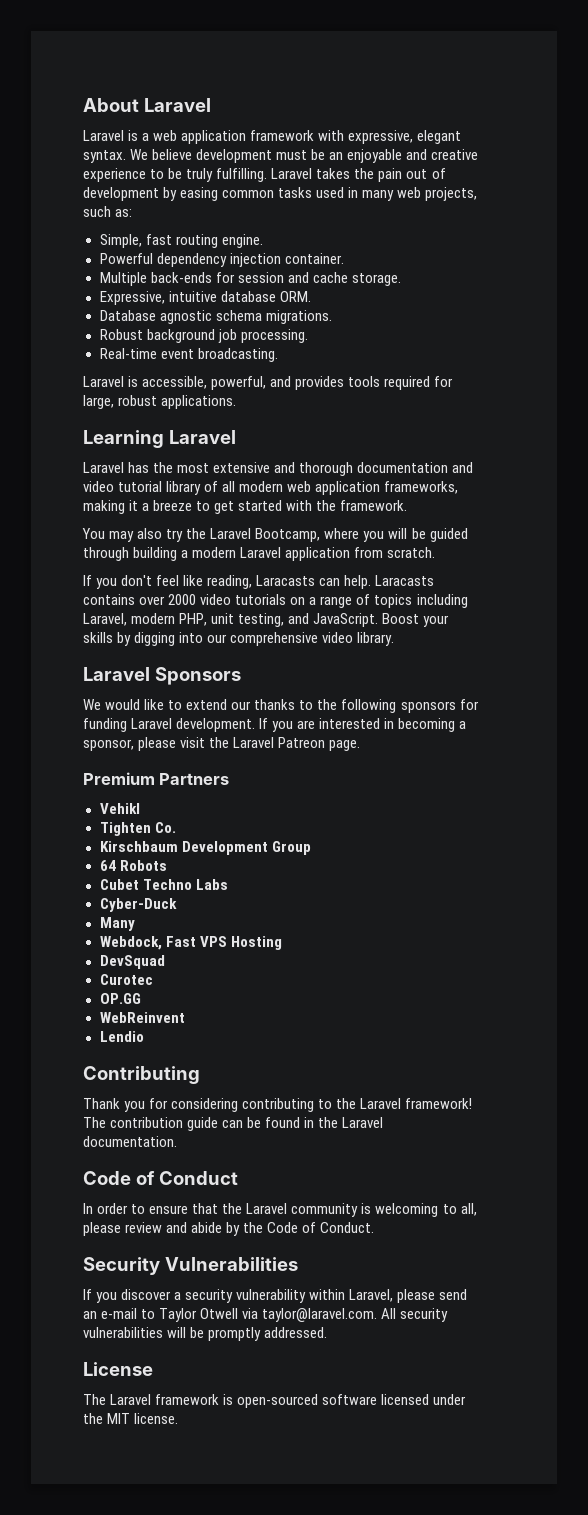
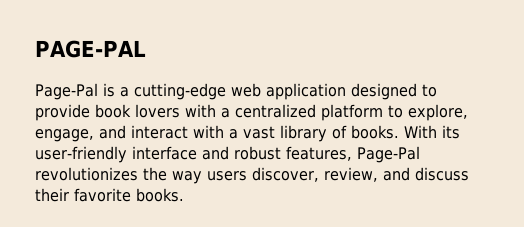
- About Laravel
- Laravel is a web application framework with expressive, elegant syntax. We believe development must be an enjoyable and creative experience to be truly fulfilling. Laravel takes the pain out of development by easing common tasks used in many web projects, such as:
- Simple, fast routing engine.
- Powerful dependency injection container.
- Multiple back-ends for session and cache storage.
- Expressive, intuitive database ORM.
- Database agnostic schema migrations.
- Robust background job processing.
- Real-time event broadcasting.
- Laravel is accessible, powerful, and provides tools required for large, robust applications.
- Learning Laravel
- Laravel has the most extensive and thorough documentation and video tutorial library of all modern web application frameworks, making it a breeze to get started with the framework.
- You may also try the Laravel Bootcamp, where you will be guided through building a modern Laravel application from scratch.
- If you don't feel like reading, Laracasts can help. Laracasts contains over 2000 video tutorials on a range of topics including Laravel, modern PHP, unit testing, and JavaScript. Boost your skills by digging into our comprehensive video library.
- Laravel Sponsors
- We would like to extend our thanks to the following sponsors for funding Laravel development. If you are interested in becoming a sponsor, please visit the Laravel Patreon page.
- Premium Partners
- Vehikl
- Tighten Co.
- Kirschbaum Development Group
- 64 Robots
- Cubet Techno Labs
- Cyber-Duck
- Many
- Webdock, Fast VPS Hosting
- DevSquad
- Curotec
- OP.GG
- WebReinvent
- Lendio
- Contributing
- Thank you for considering contributing to the Laravel framework! The contribution guide can be found in the Laravel documentation.
- Code of Conduct
- In order to ensure that the Laravel community is welcoming to all, please review and abide by the Code of Conduct.
- Security Vulnerabilities
- If you discover a security vulnerability within Laravel, please send an e-mail to Taylor Otwell via taylor@laravel.com. All security vulnerabilities will be promptly addressed.
- License
- The Laravel framework is open-sourced software licensed under the MIT license.
+ PAGE-PAL
+ Page-Pal is a cutting-edge web application designed to provide book lovers with a centralized platform to explore, engage, and interact with a vast library of books. With its user-friendly interface and robust features, Page-Pal revolutionizes the way users discover, review, and discuss their favorite books.

